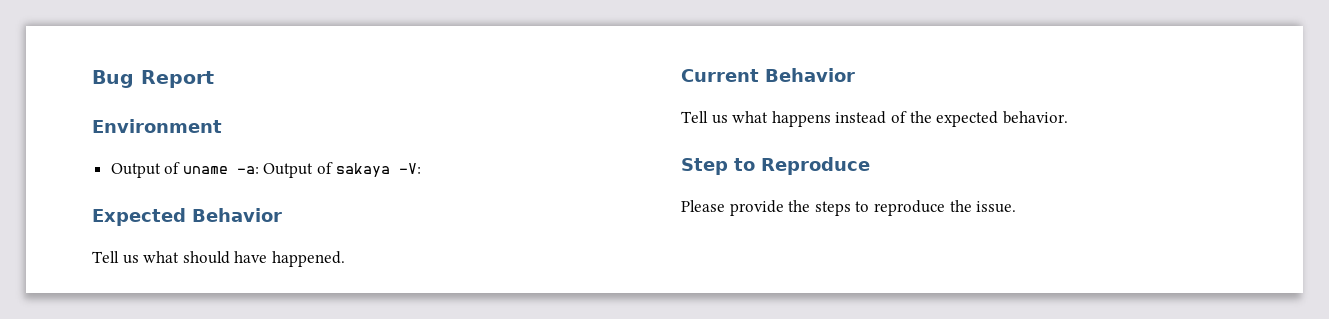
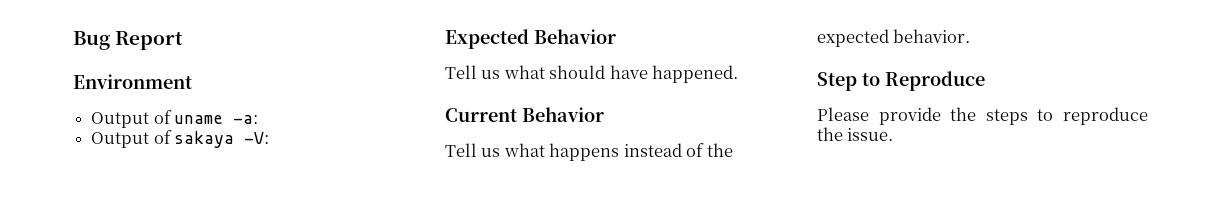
- Output of uname -a: Output of sakaya -V:
+ Output of uname -a:
+ Output of sakaya -V:

